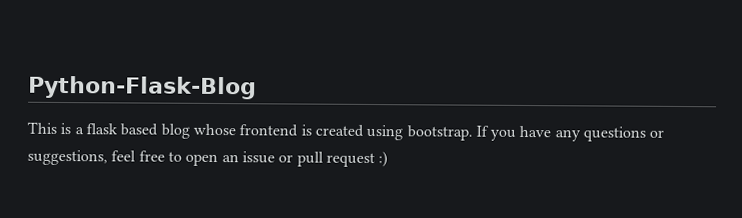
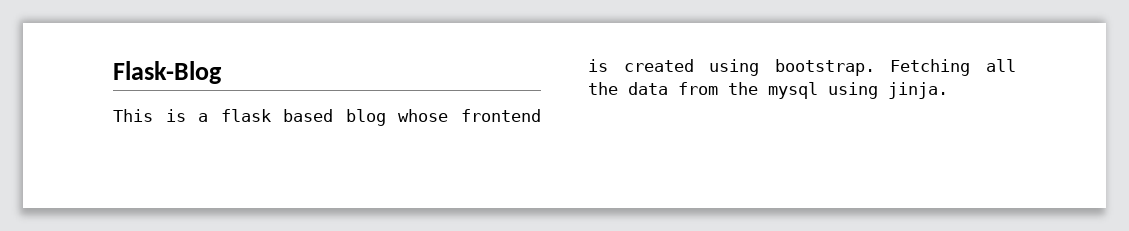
- Python-Flask-Blog
+ Flask-Blog
- If you have any questions or suggestions, feel free to open an issue or pull request :)
+ Fetching all the data from the mysql using jinja.

